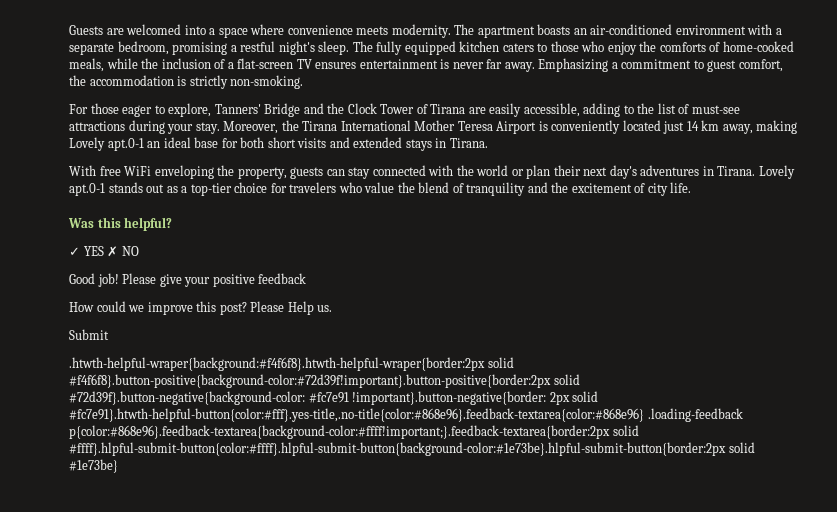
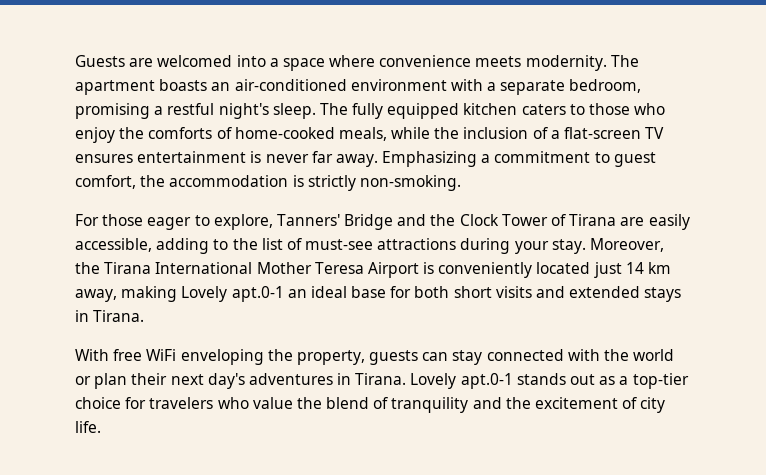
- Was this helpful?
- ✓ YES ✗ NO
- Good job! Please give your positive feedback
- How could we improve this post? Please Help us.
- Submit
- .htwth-helpful-wraper{background:#f4f6f8}.htwth-helpful-wraper{border:2px solid #f4f6f8}.button-positive{background-color:#72d39f!important}.button-positive{border:2px solid #72d39f}.button-negative{background-color: #fc7e91 !important}.button-negative{border: 2px solid #fc7e91}.htwth-helpful-button{color:#fff}.yes-title,.no-title{color:#868e96}.feedback-textarea{color:#868e96} .loading-feedback p{color:#868e96}.feedback-textarea{background-color:#ffff!important;}.feedback-textarea{border:2px solid #ffff}.hlpful-submit-button{color:#ffff}.hlpful-submit-button{background-color:#1e73be}.hlpful-submit-button{border:2px solid #1e73be}

